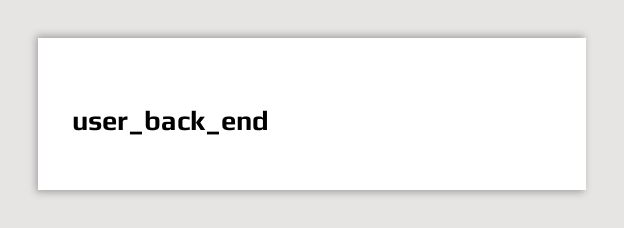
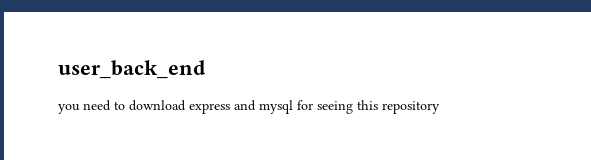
+ you need to download express and mysql for seeing this repository

